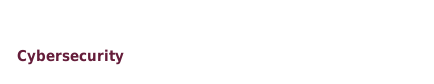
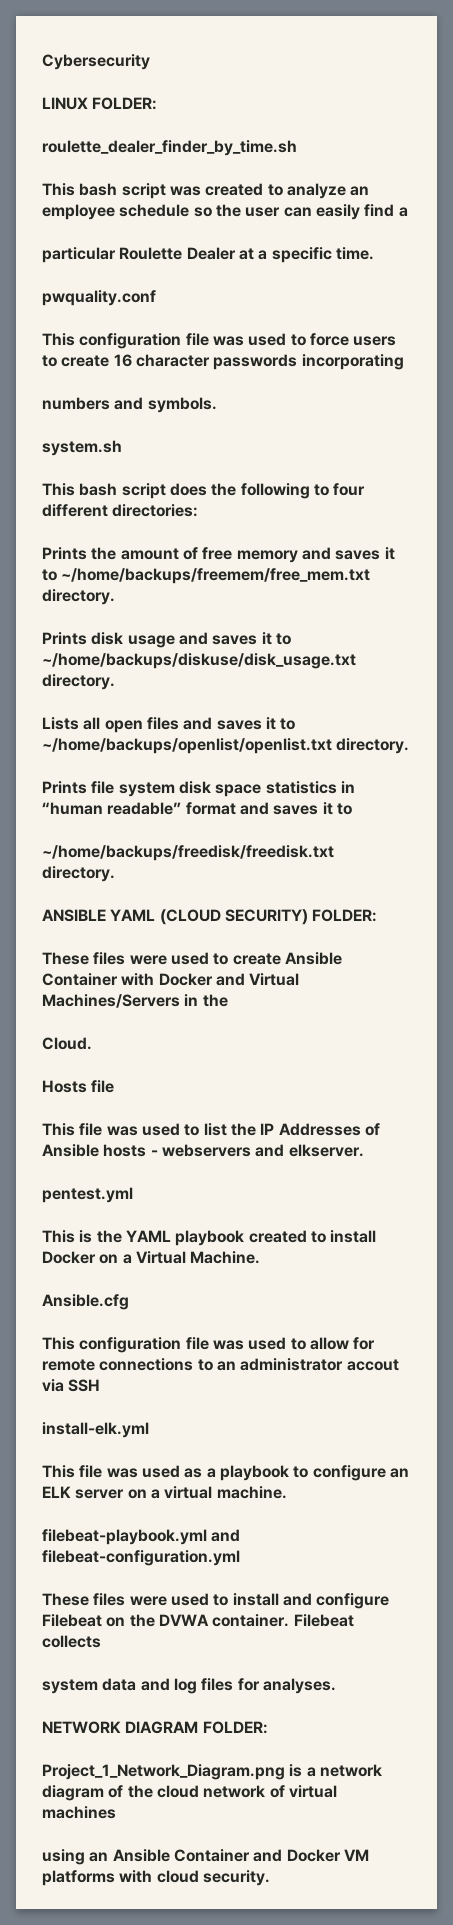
+ LINUX FOLDER:
+ roulette_dealer_finder_by_time.sh
+ This bash script was created to analyze an employee schedule so the user can easily find a
+ particular Roulette Dealer at a specific time.
+ pwquality.conf
+ This configuration file was used to force users to create 16 character passwords incorporating
+ numbers and symbols.
+ system.sh
+ This bash script does the following to four different directories:
+ Prints the amount of free memory and saves it to ~/home/backups/freemem/free_mem.txt directory.
+ Prints disk usage and saves it to ~/home/backups/diskuse/disk_usage.txt directory.
+ Lists all open files and saves it to ~/home/backups/openlist/openlist.txt directory.
+ Prints file system disk space statistics in “human readable” format and saves it to
+ ~/home/backups/freedisk/freedisk.txt directory.
+ ANSIBLE YAML (CLOUD SECURITY) FOLDER:
+ These files were used to create Ansible Container with Docker and Virtual Machines/Servers in the
+ Cloud.
+ Hosts file
+ This file was used to list the IP Addresses of Ansible hosts - webservers and elkserver.
+ pentest.yml
+ This is the YAML playbook created to install Docker on a Virtual Machine.
+ Ansible.cfg
+ This configuration file was used to allow for remote connections to an administrator accout via SSH
+ install-elk.yml
+ This file was used as a playbook to configure an ELK server on a virtual machine.
+ filebeat-playbook.yml and filebeat-configuration.yml
+ These files were used to install and configure Filebeat on the DVWA container. Filebeat collects
+ system data and log files for analyses.
+ NETWORK DIAGRAM FOLDER:
+ Project_1_Network_Diagram.png is a network diagram of the cloud network of virtual machines
+ using an Ansible Container and Docker VM platforms with cloud security.

